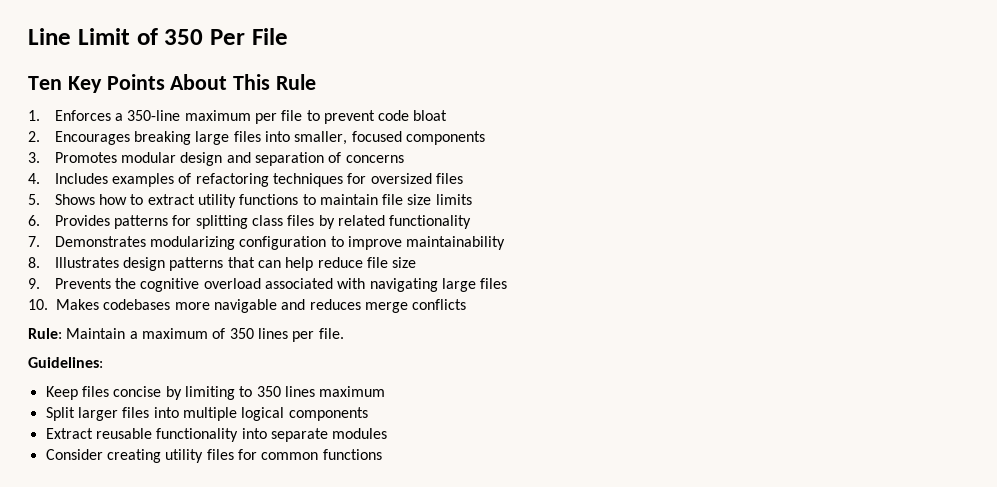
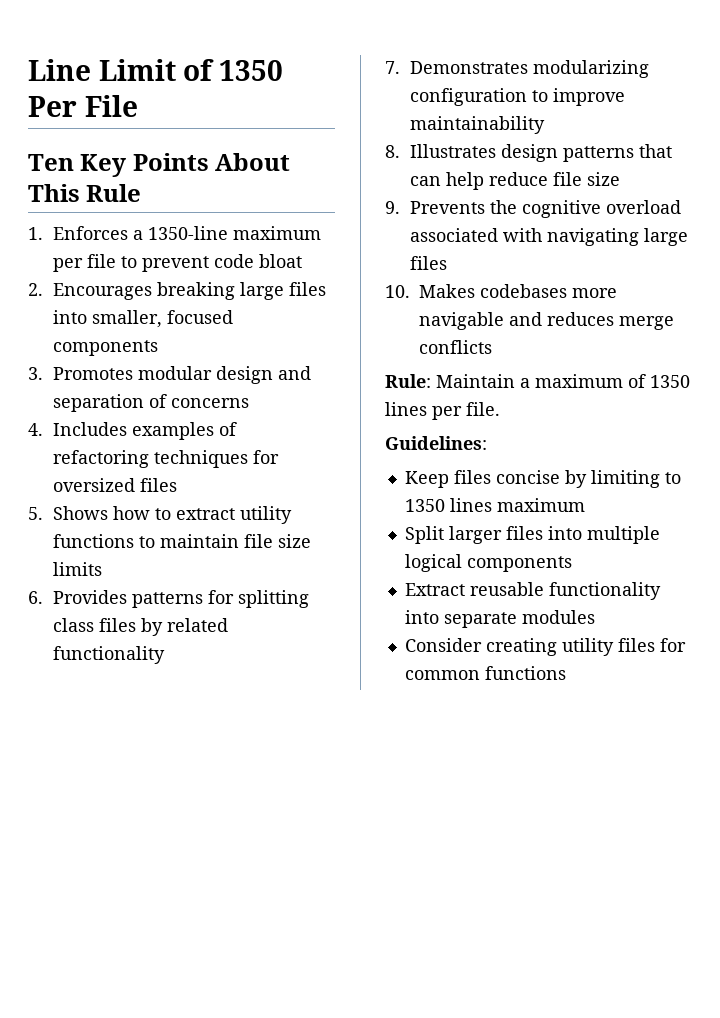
- Line Limit of 350 Per File
+ Line Limit of 1350 Per File
- 1. Enforces a 350-line maximum per file to prevent code bloat
+ 1. Enforces a 1350-line maximum per file to prevent code bloat
- Rule: Maintain a maximum of 350 lines per file.
+ Rule: Maintain a maximum of 1350 lines per file.
- Keep files concise by limiting to 350 lines maximum
+ Keep files concise by limiting to 1350 lines maximum

